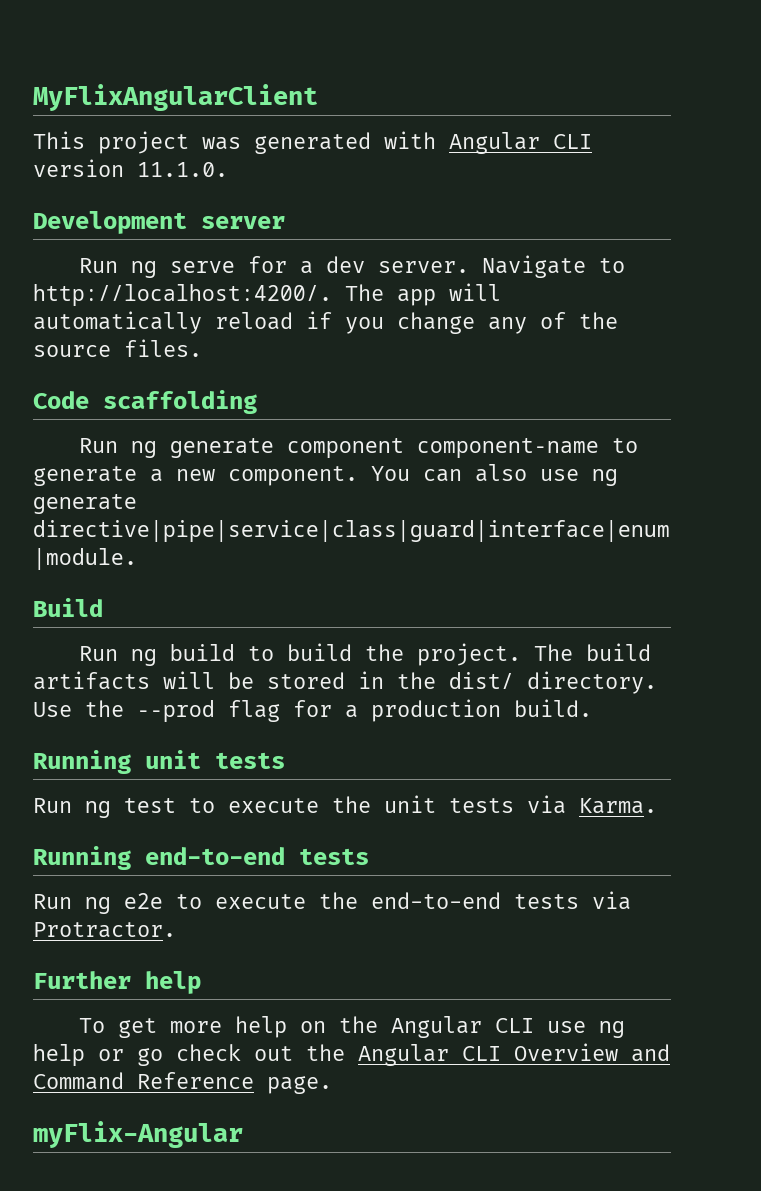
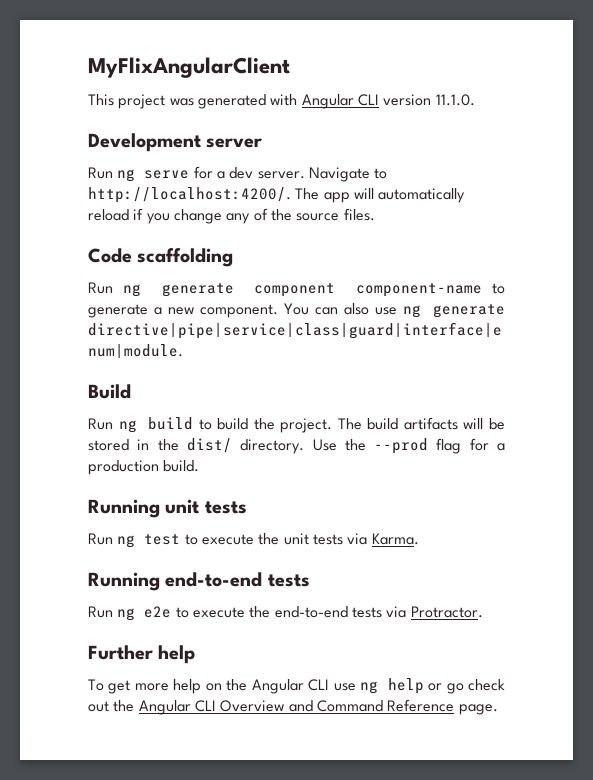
- myFlix-Angular

